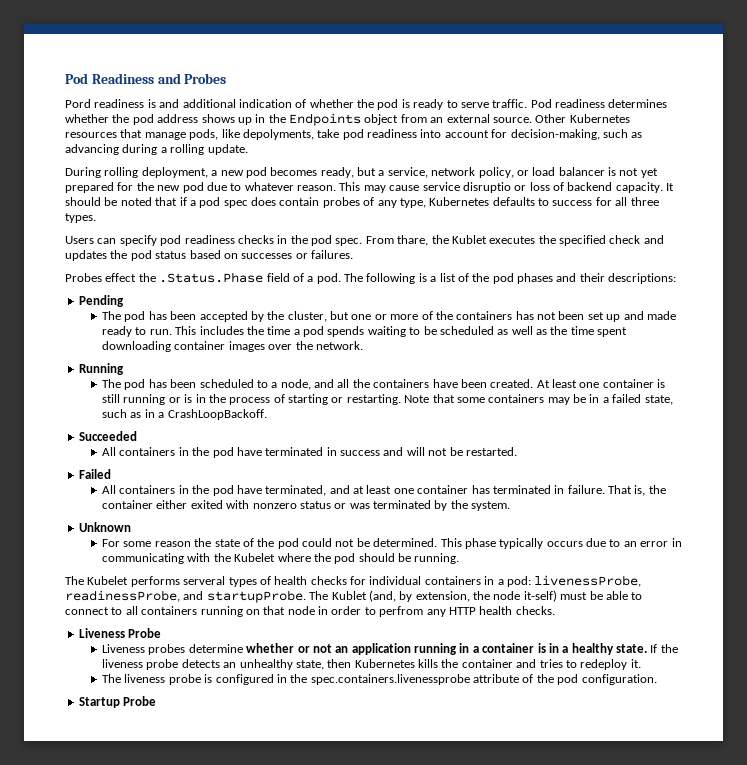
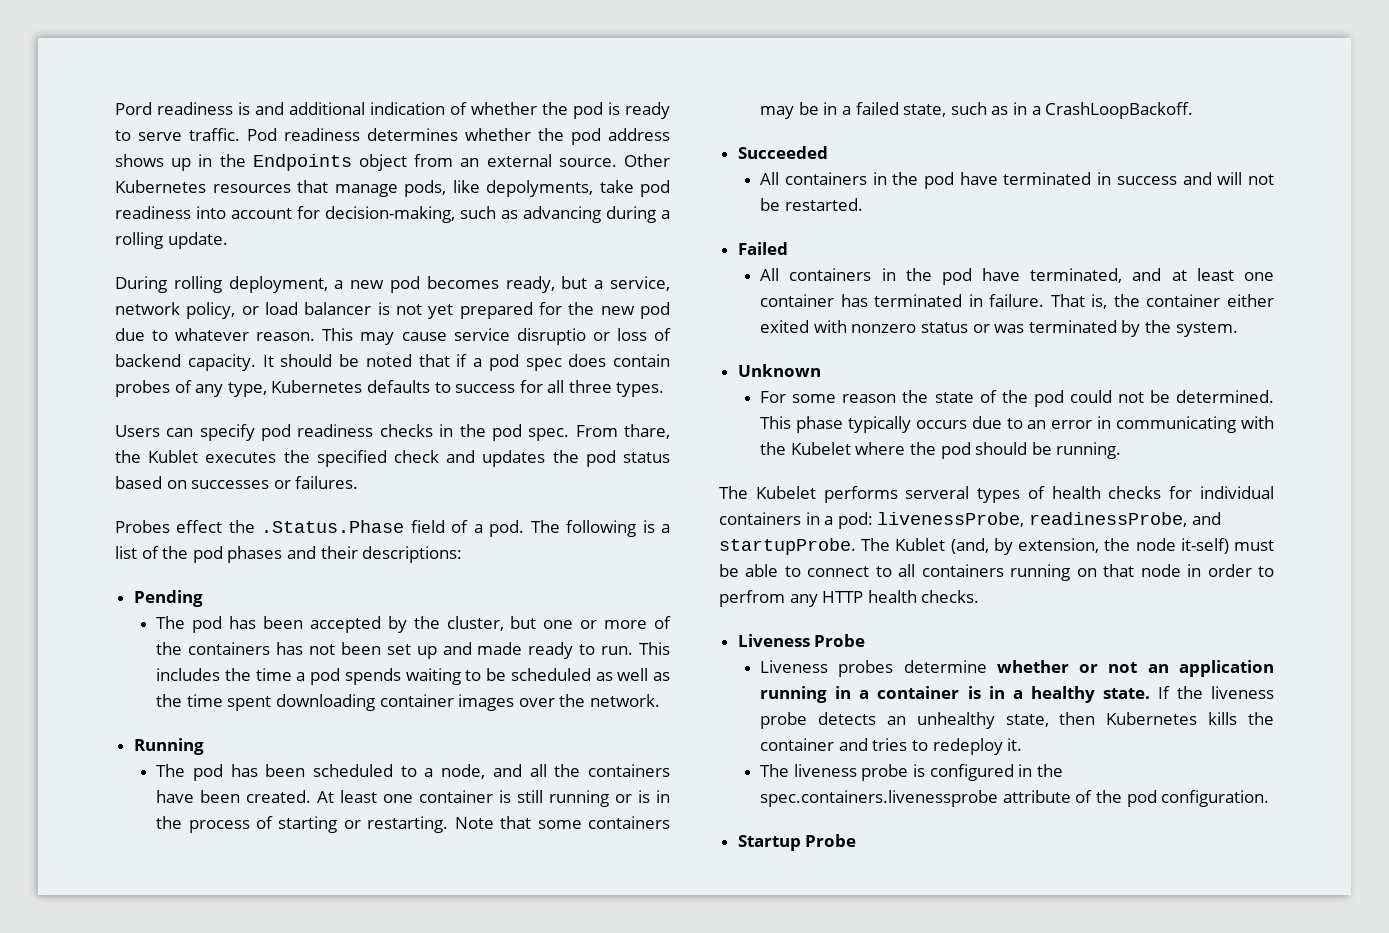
- Pod Readiness and Probes

